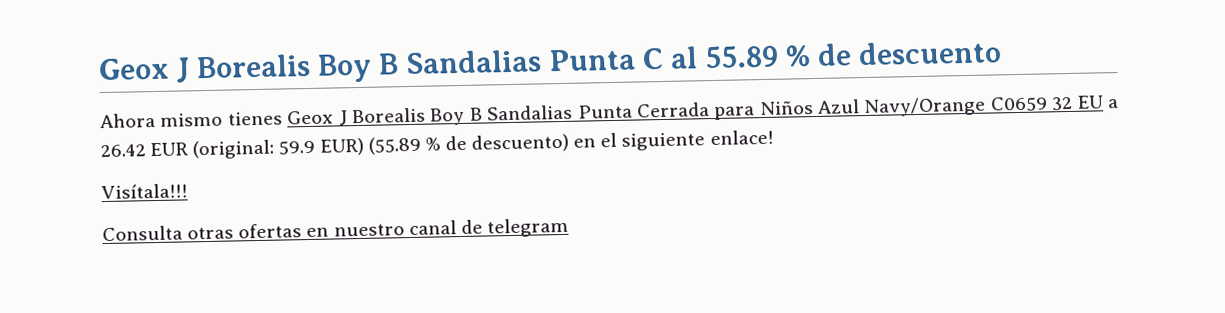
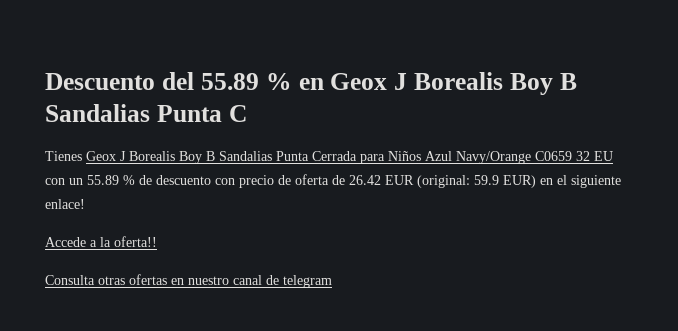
- Geox J Borealis Boy B Sandalias Punta C al 55.89 % de descuento
- Ahora mismo tienes Geox J Borealis Boy B Sandalias Punta Cerrada para Niños Azul Navy/Orange C0659 32 EU a 26.42 EUR (original: 59.9 EUR) (55.89 % de descuento) en el siguiente enlace!
+ Descuento del 55.89 % en Geox J Borealis Boy B Sandalias Punta C
+ Tienes Geox J Borealis Boy B Sandalias Punta Cerrada para Niños Azul Navy/Orange C0659 32 EU con un 55.89 % de descuento con precio de oferta de 26.42 EUR (original: 59.9 EUR) en el siguiente enlace!
- Visítala!!!
+ Accede a la oferta!!

